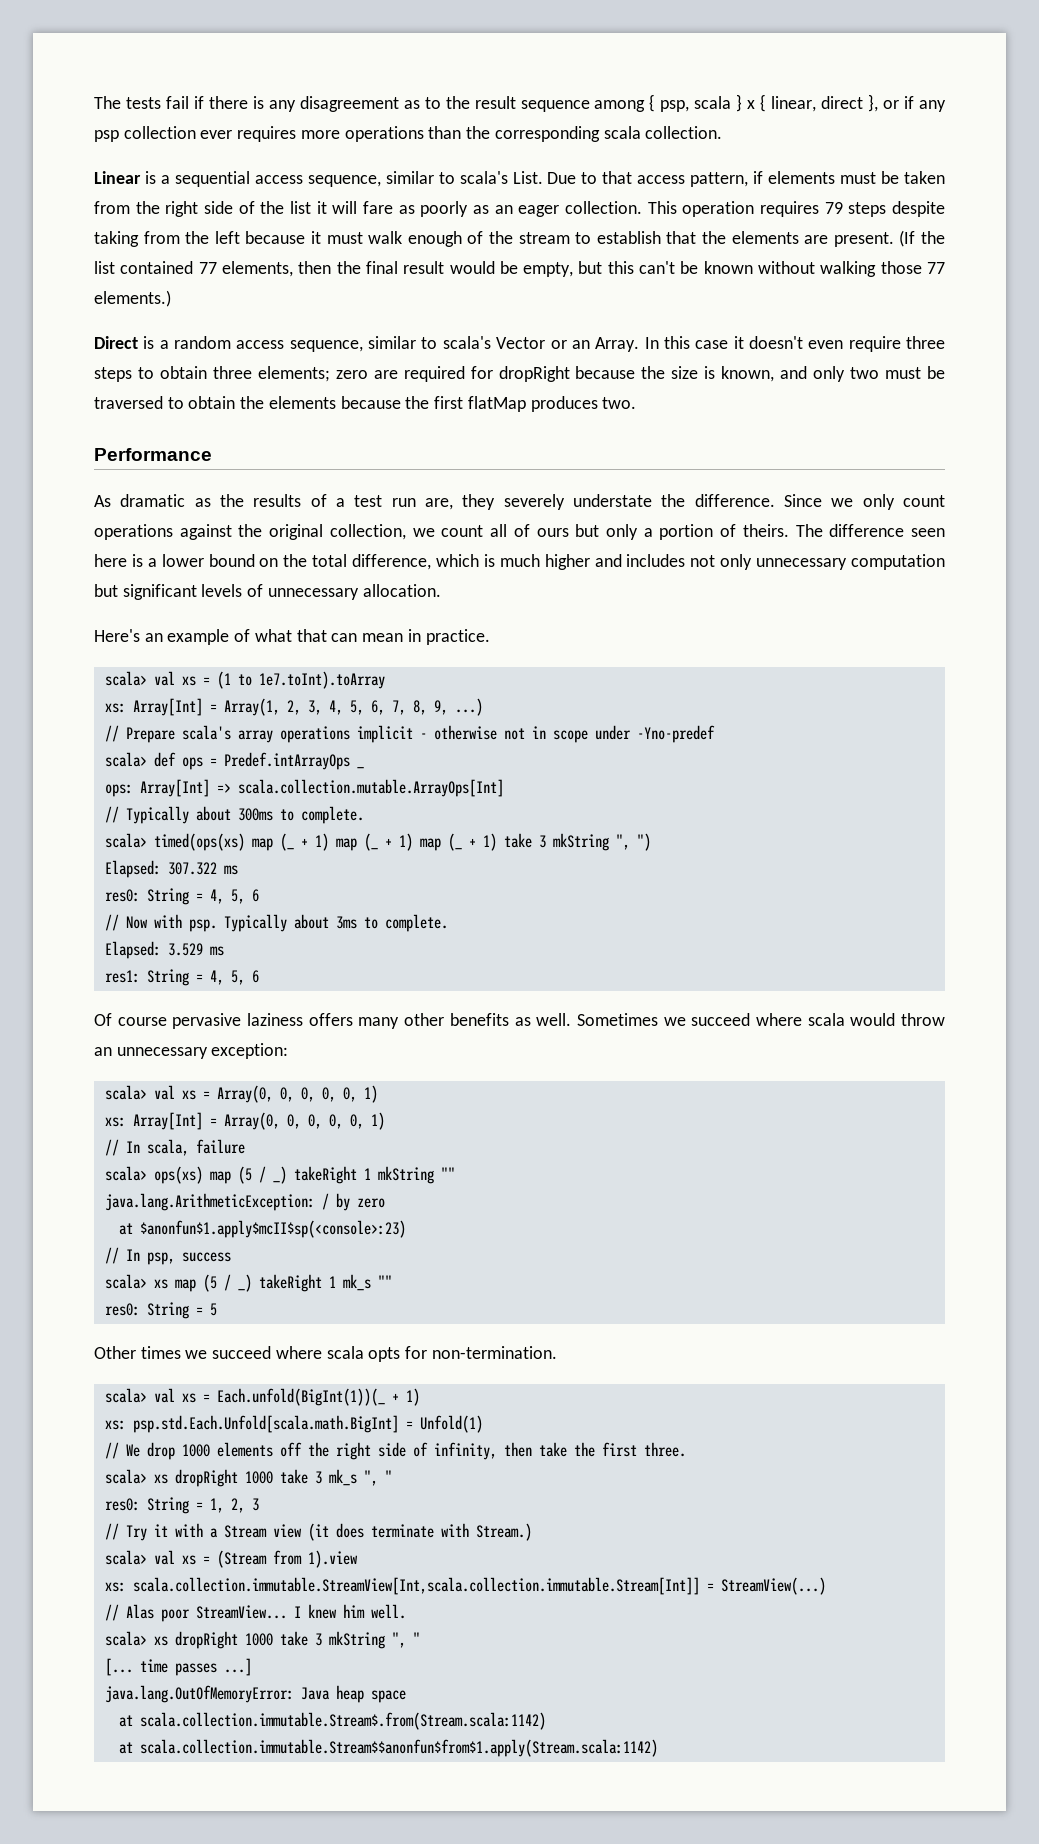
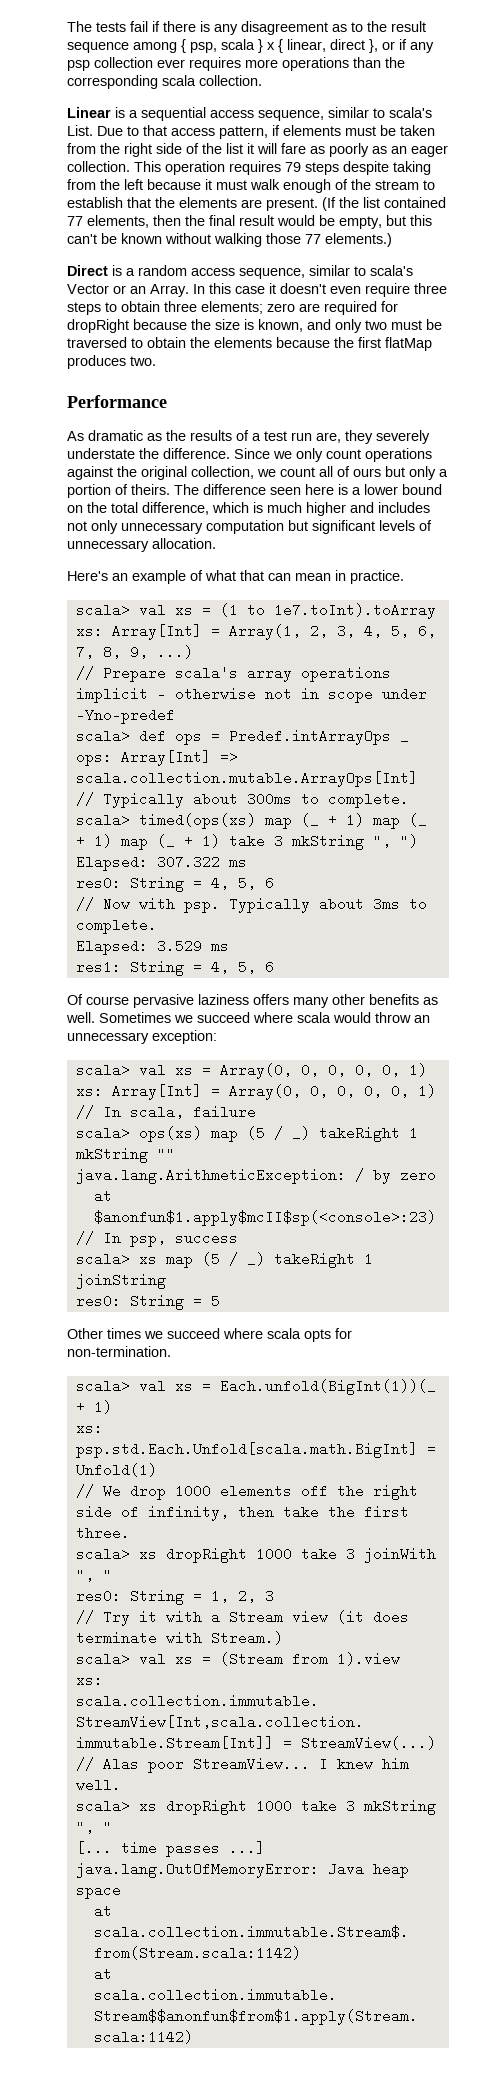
- scala> xs map (5 / _) takeRight 1 mk_s ""
+ scala> xs map (5 / _) takeRight 1 joinString
- scala> xs dropRight 1000 take 3 mk_s ", "
+ scala> xs dropRight 1000 take 3 joinWith ", "

